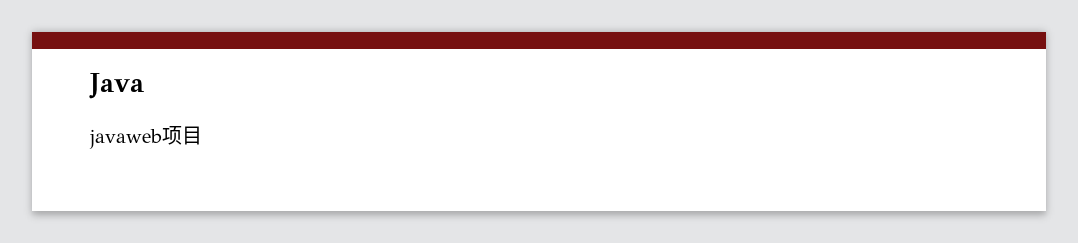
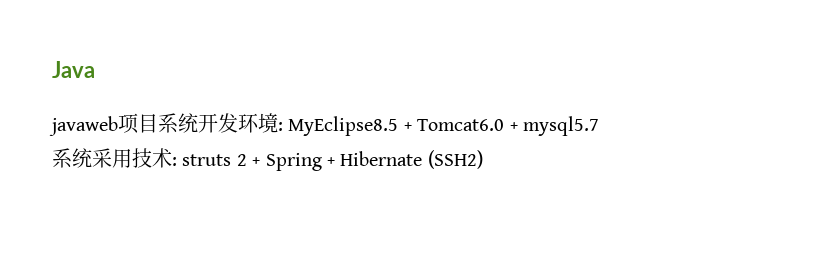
- javaweb项目
+ javaweb项目系统开发环境: MyEclipse8.5 + Tomcat6.0 + mysql5.7
+ 系统采用技术: struts 2 + Spring + Hibernate (SSH2)

